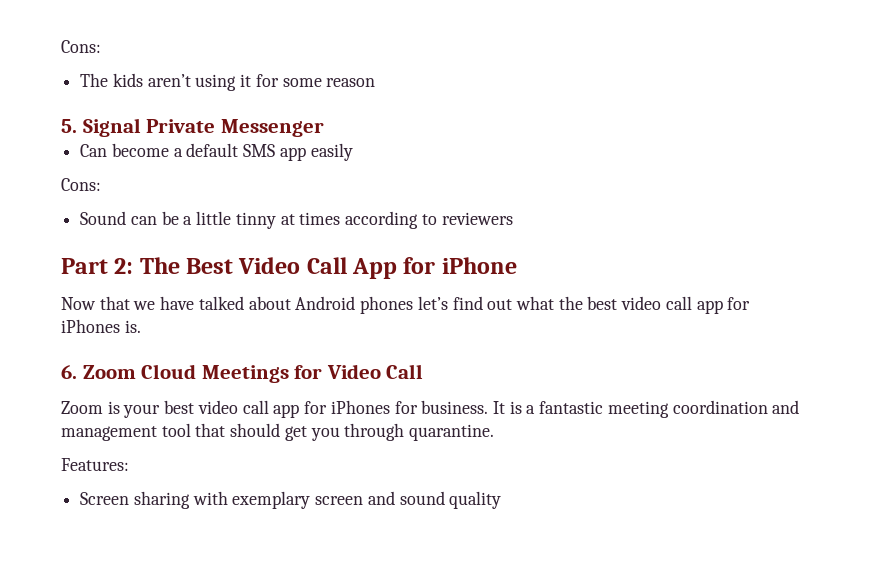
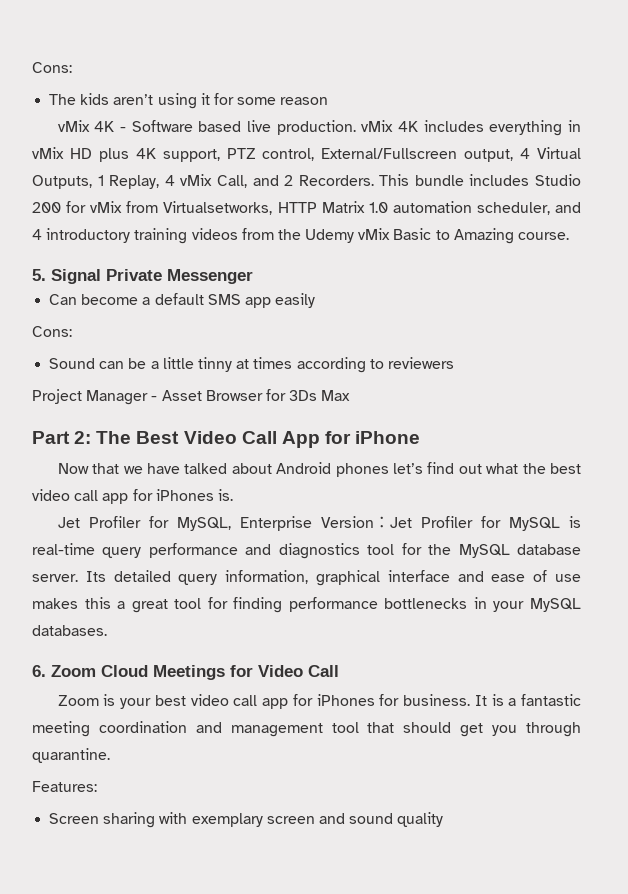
+ vMix 4K - Software based live production. vMix 4K includes everything in vMix HD plus 4K support, PTZ control, External/Fullscreen output, 4 Virtual Outputs, 1 Replay, 4 vMix Call, and 2 Recorders. This bundle includes Studio 200 for vMix from Virtualsetworks, HTTP Matrix 1.0 automation scheduler, and 4 introductory training videos from the Udemy vMix Basic to Amazing course.
+ Project Manager - Asset Browser for 3Ds Max
+ Jet Profiler for MySQL, Enterprise Version：Jet Profiler for MySQL is real-time query performance and diagnostics tool for the MySQL database server. Its detailed query information, graphical interface and ease of use makes this a great tool for finding performance bottlenecks in your MySQL databases.

